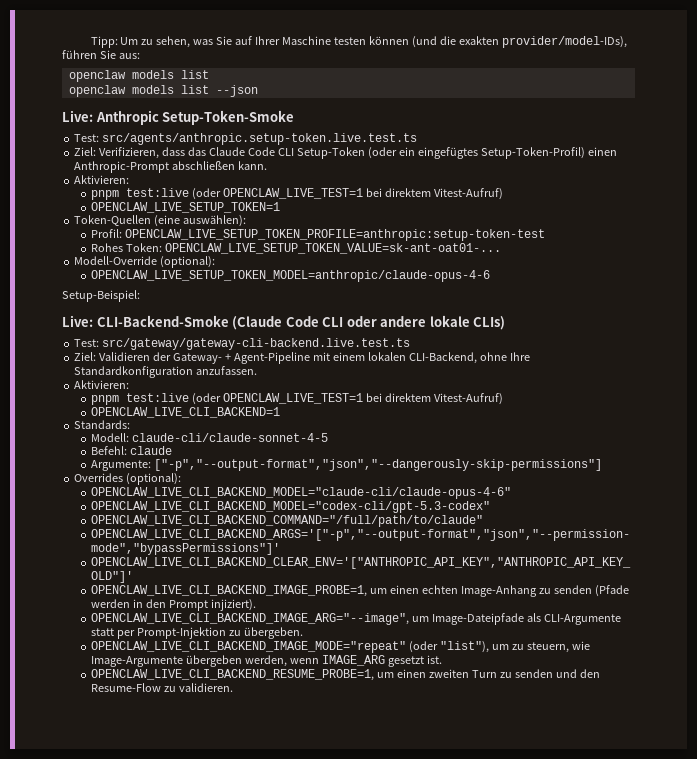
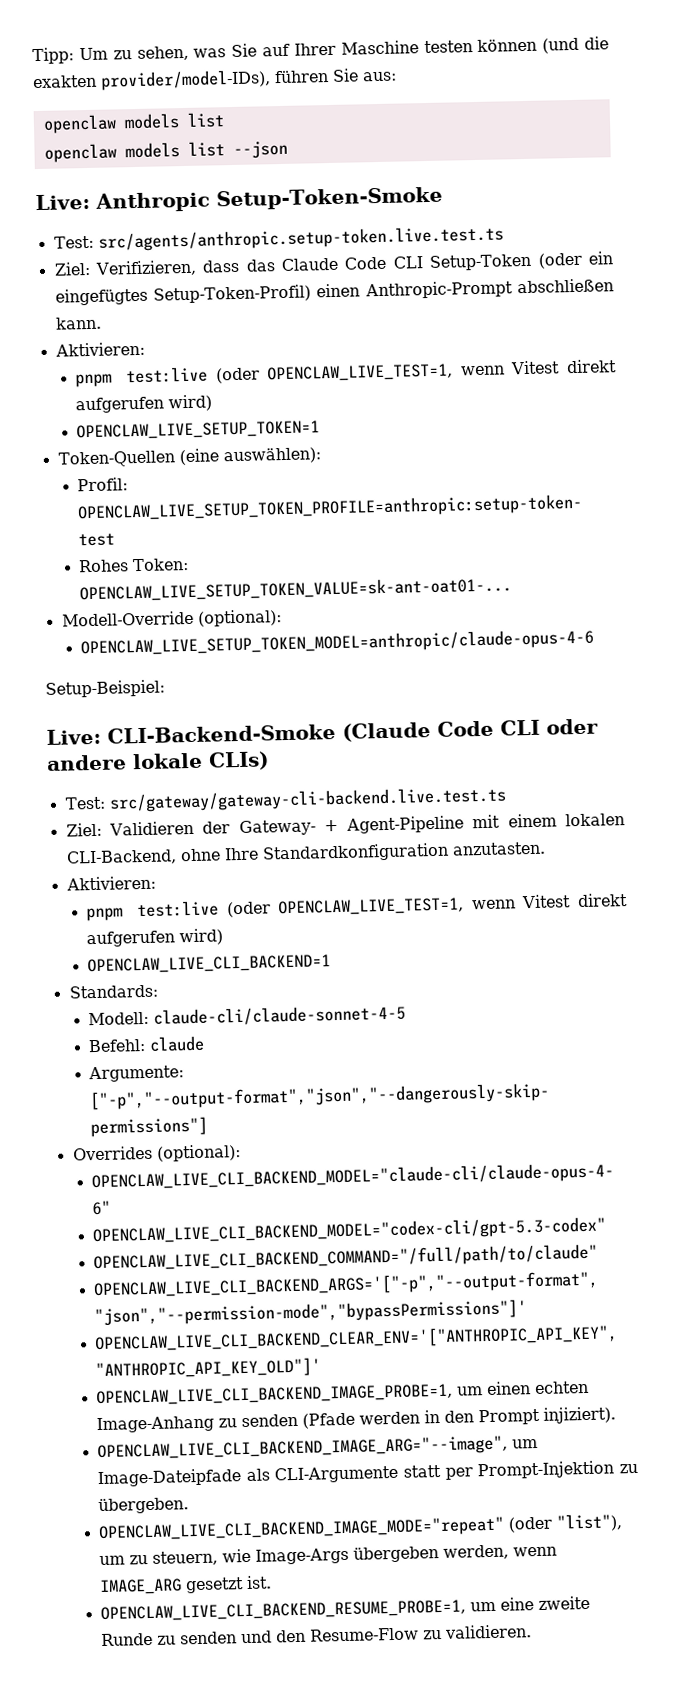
  Ziel: Verifizieren, dass das Claude Code CLI Setup-Token (oder ein eingefügtes Setup-Token-Profil) einen Anthropic-Prompt abschließen kann.
  Aktivieren:
- pnpm test:live (oder OPENCLAW_LIVE_TEST=1 bei direktem Vitest-Aufruf)
+ pnpm test:live (oder OPENCLAW_LIVE_TEST=1, wenn Vitest direkt aufgerufen wird)
- Ziel: Validieren der Gateway- + Agent-Pipeline mit einem lokalen CLI-Backend, ohne Ihre Standardkonfiguration anzufassen.
+ Ziel: Validieren der Gateway- + Agent-Pipeline mit einem lokalen CLI-Backend, ohne Ihre Standardkonfiguration anzutasten.
  Aktivieren:
- pnpm test:live (oder OPENCLAW_LIVE_TEST=1 bei direktem Vitest-Aufruf)
+ pnpm test:live (oder OPENCLAW_LIVE_TEST=1, wenn Vitest direkt aufgerufen wird)
- OPENCLAW_LIVE_CLI_BACKEND_IMAGE_MODE="repeat" (oder "list"), um zu steuern, wie Image-Argumente übergeben werden, wenn IMAGE_ARG gesetzt ist.
+ OPENCLAW_LIVE_CLI_BACKEND_IMAGE_MODE="repeat" (oder "list"), um zu steuern, wie Image-Args übergeben werden, wenn IMAGE_ARG gesetzt ist.
- OPENCLAW_LIVE_CLI_BACKEND_RESUME_PROBE=1, um einen zweiten Turn zu senden und den Resume-Flow zu validieren.
+ OPENCLAW_LIVE_CLI_BACKEND_RESUME_PROBE=1, um eine zweite Runde zu senden und den Resume-Flow zu validieren.

